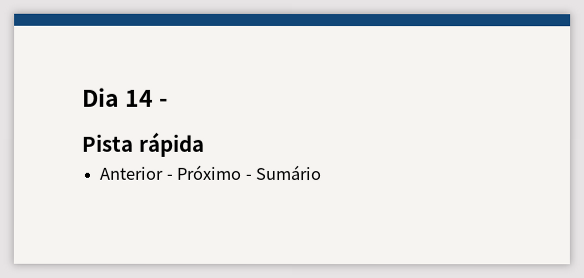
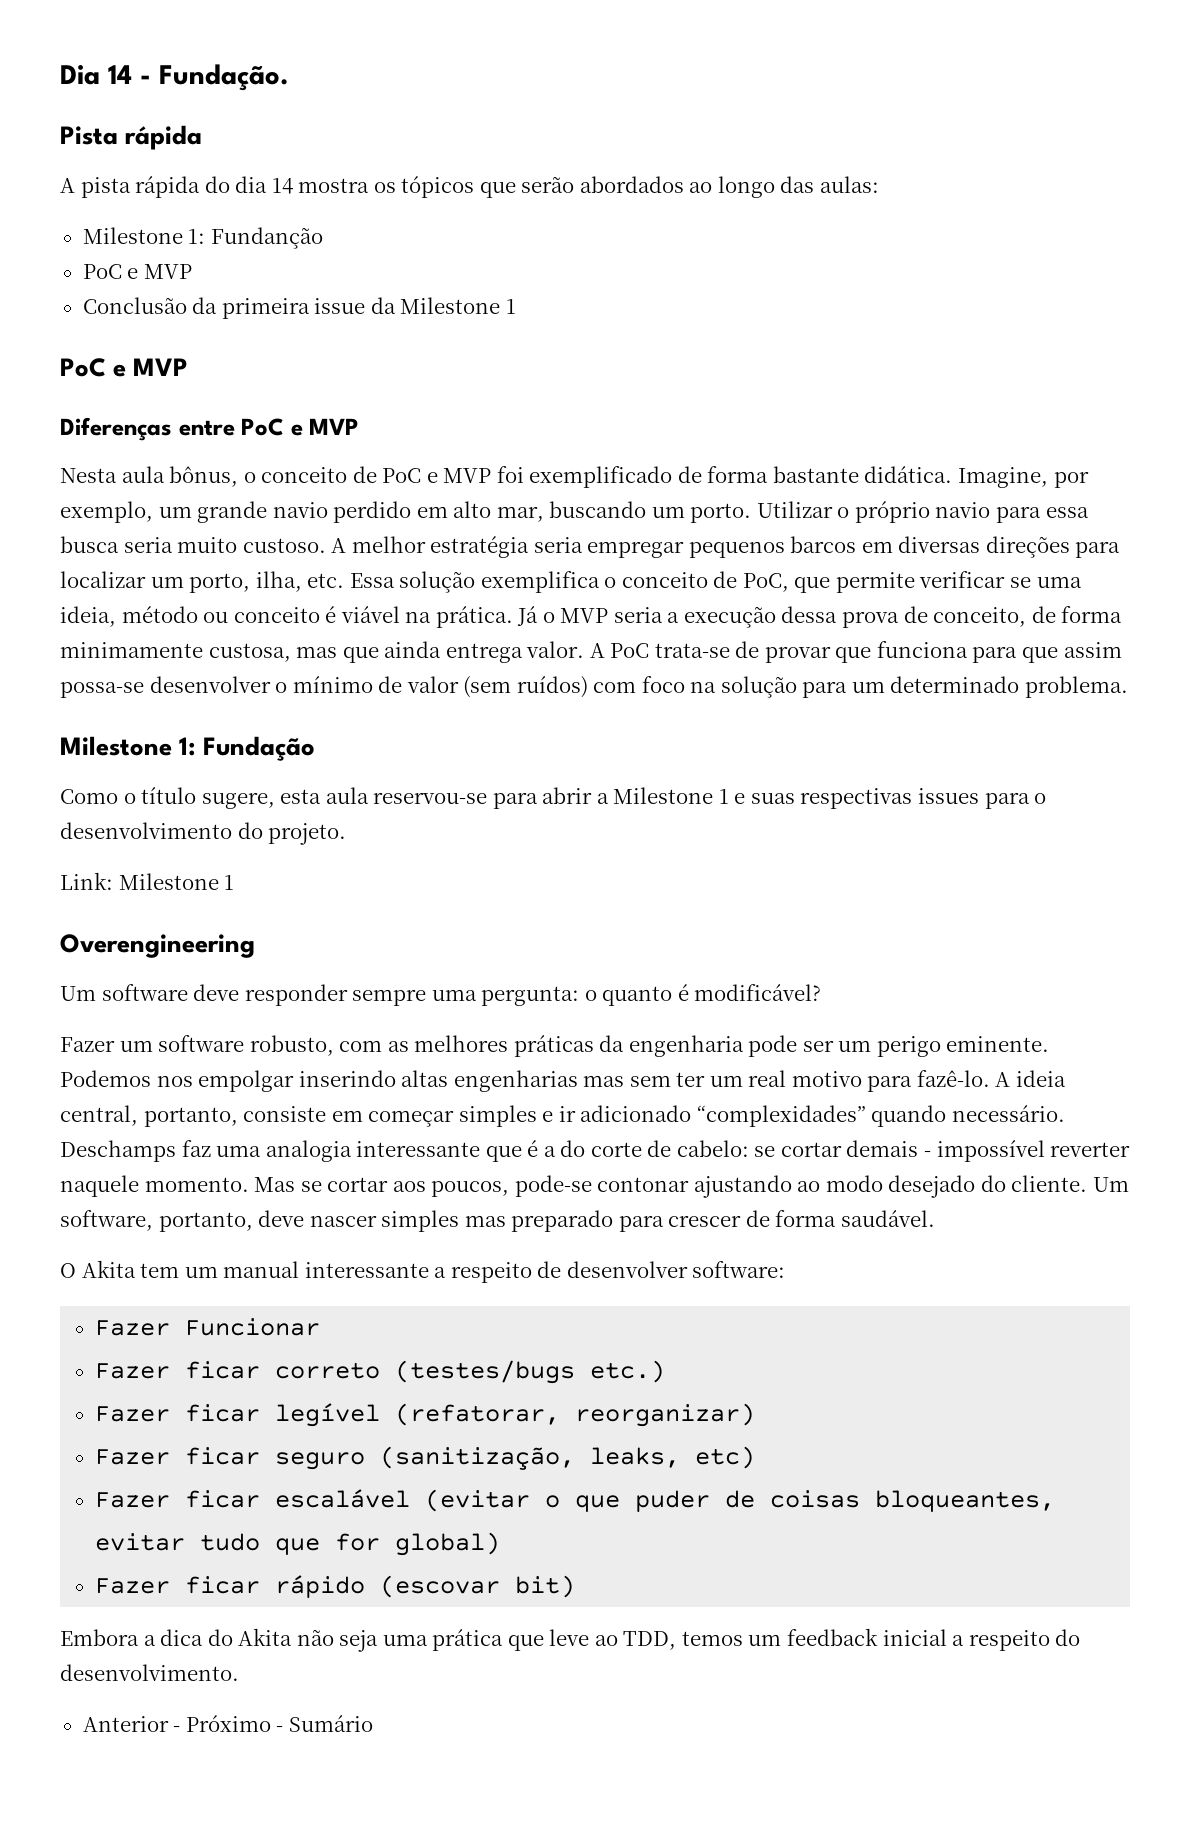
- Dia 14 -
+ Dia 14 - Fundação.
+ A pista rápida do dia 14 mostra os tópicos que serão abordados ao longo das aulas:
+ Milestone 1: Fundanção
+ PoC e MVP
+ Conclusão da primeira issue da Milestone 1
+ PoC e MVP
+ Diferenças entre PoC e MVP
+ Nesta aula bônus, o conceito de PoC e MVP foi exemplificado de forma bastante didática. Imagine, por exemplo, um grande navio perdido em alto mar, buscando um porto. Utilizar o próprio navio para essa busca seria muito custoso. A melhor estratégia seria empregar pequenos barcos em diversas direções para localizar um porto, ilha, etc. Essa solução exemplifica o conceito de PoC, que permite verificar se uma ideia, método ou conceito é viável na prática. Já o MVP seria a execução dessa prova de conceito, de forma minimamente custosa, mas que ainda entrega valor. A PoC trata-se de provar que funciona para que assim possa-se desenvolver o mínimo de valor (sem ruídos) com foco na solução para um determinado problema.
+ Milestone 1: Fundação
+ Como o título sugere, esta aula reservou-se para abrir a Milestone 1 e suas respectivas issues para o desenvolvimento do projeto.
+ Link: Milestone 1
+ Overengineering
+ Um software deve responder sempre uma pergunta: o quanto é modificável?
+ Fazer um software robusto, com as melhores práticas da engenharia pode ser um perigo eminente. Podemos nos empolgar inserindo altas engenharias mas sem ter um real motivo para fazê-lo. A ideia central, portanto, consiste em começar simples e ir adicionado “complexidades” quando necessário. Deschamps faz uma analogia interessante que é a do corte de cabelo: se cortar demais - impossível reverter naquele momento. Mas se cortar aos poucos, pode-se contonar ajustando ao modo desejado do cliente. Um software, portanto, deve nascer simples mas preparado para crescer de forma saudável.
+ O Akita tem um manual interessante a respeito de desenvolver software:
+ Fazer Funcionar
+ Fazer ficar correto (testes/bugs etc.)
+ Fazer ficar legível (refatorar, reorganizar)
+ Fazer ficar seguro (sanitização, leaks, etc)
+ Fazer ficar escalável (evitar o que puder de coisas bloqueantes, evitar tudo que for global)
+ Fazer ficar rápido (escovar bit)
+ Embora a dica do Akita não seja uma prática que leve ao TDD, temos um feedback inicial a respeito do desenvolvimento.

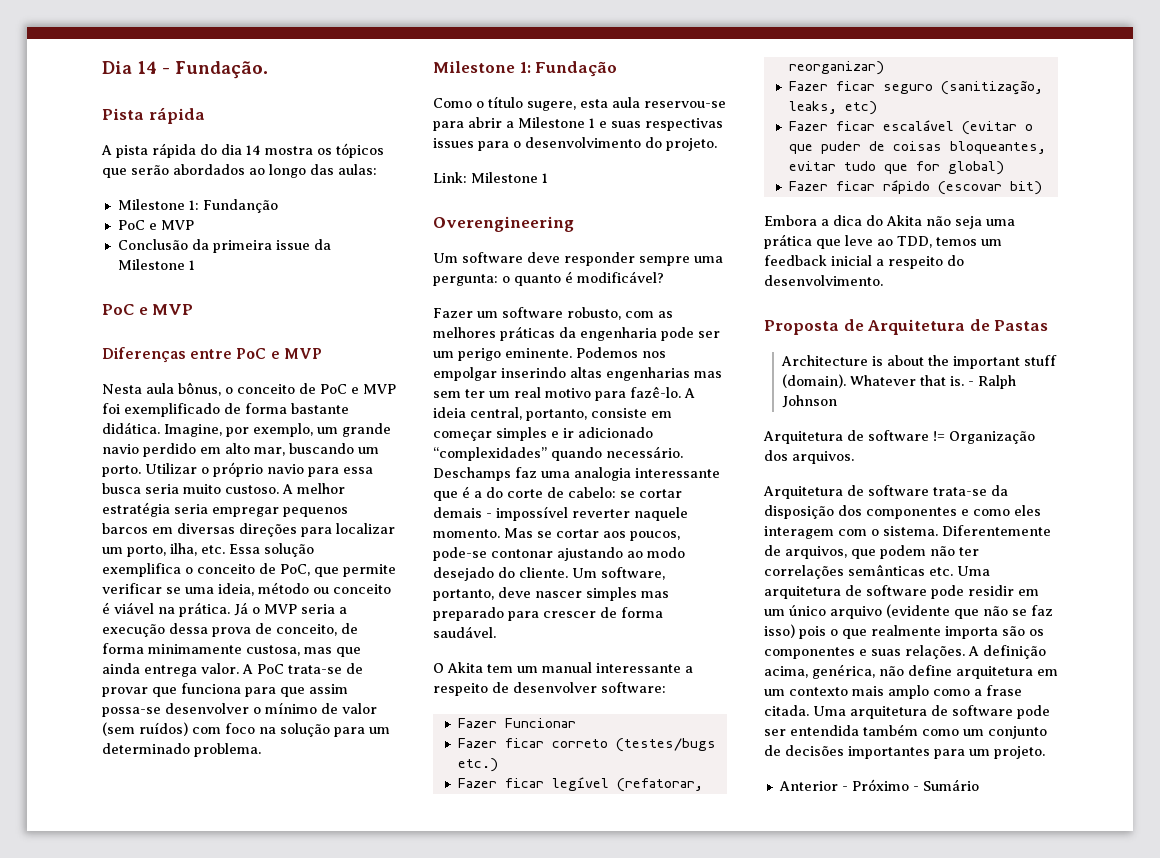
+ Proposta de Arquitetura de Pastas
+ Architecture is about the important stuff (domain). Whatever that is. - Ralph Johnson
+ Arquitetura de software != Organização dos arquivos.
+ Arquitetura de software trata-se da disposição dos componentes e como eles interagem com o sistema. Diferentemente de arquivos, que podem não ter correlações semânticas etc. Uma arquitetura de software pode residir em um único arquivo (evidente que não se faz isso) pois o que realmente importa são os componentes e suas relações. A definição acima, genérica, não define arquitetura em um contexto mais amplo como a frase citada. Uma arquitetura de software pode ser entendida também como um conjunto de decisões importantes para um projeto.

